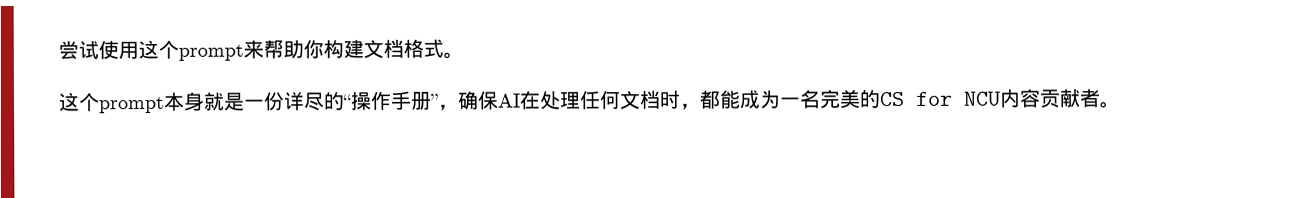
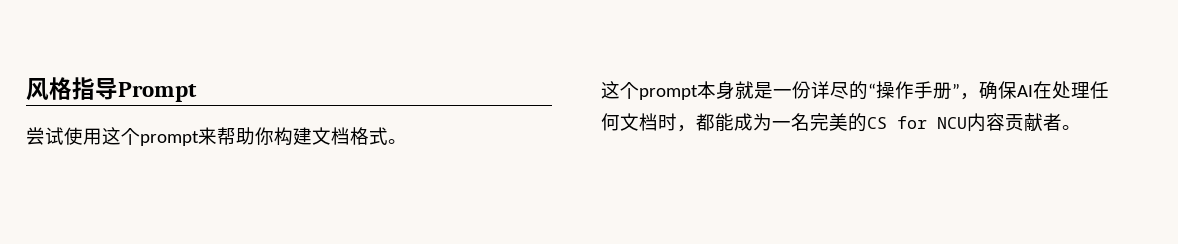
+ 风格指导Prompt

